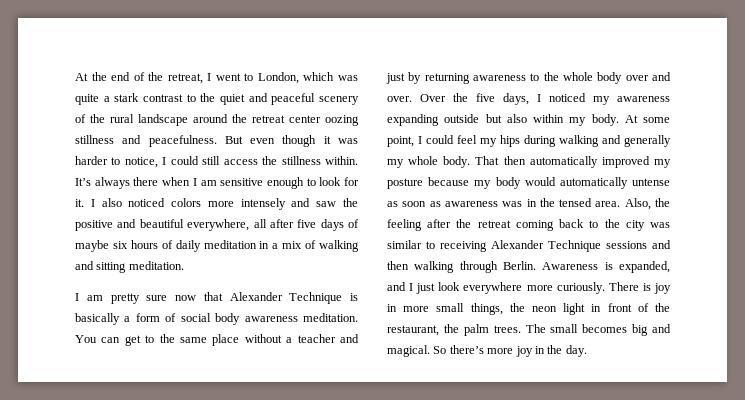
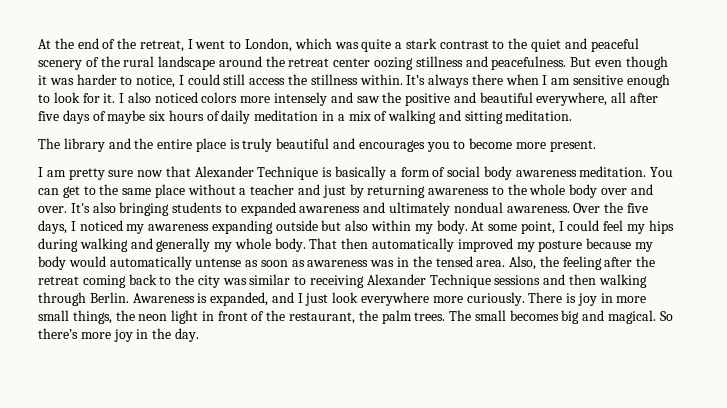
+ The library and the entire place is truly beautiful and encourages you to become more present.
+ It's also bringing students to expanded awareness and ultimately nondual awareness.

